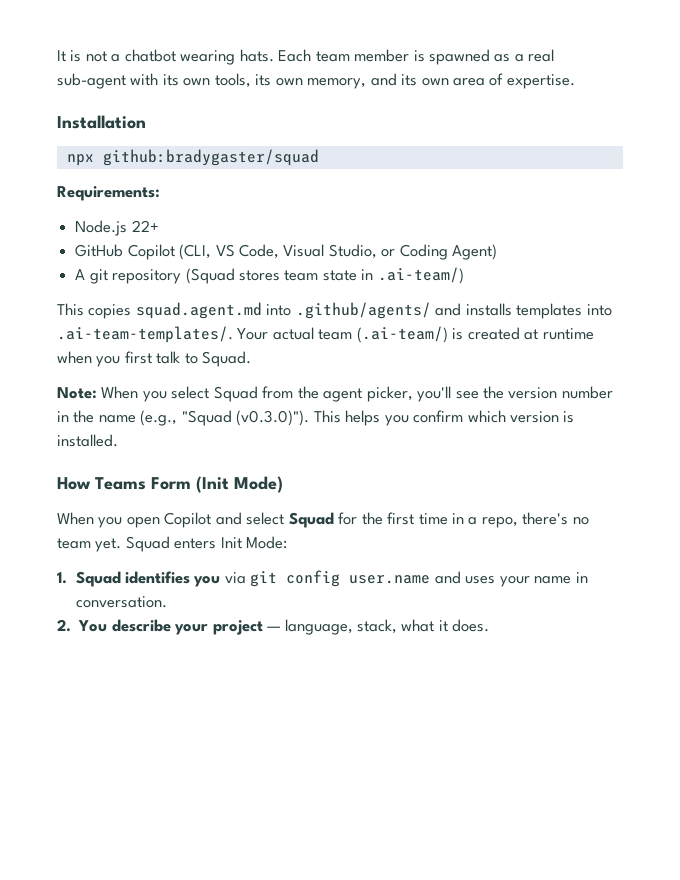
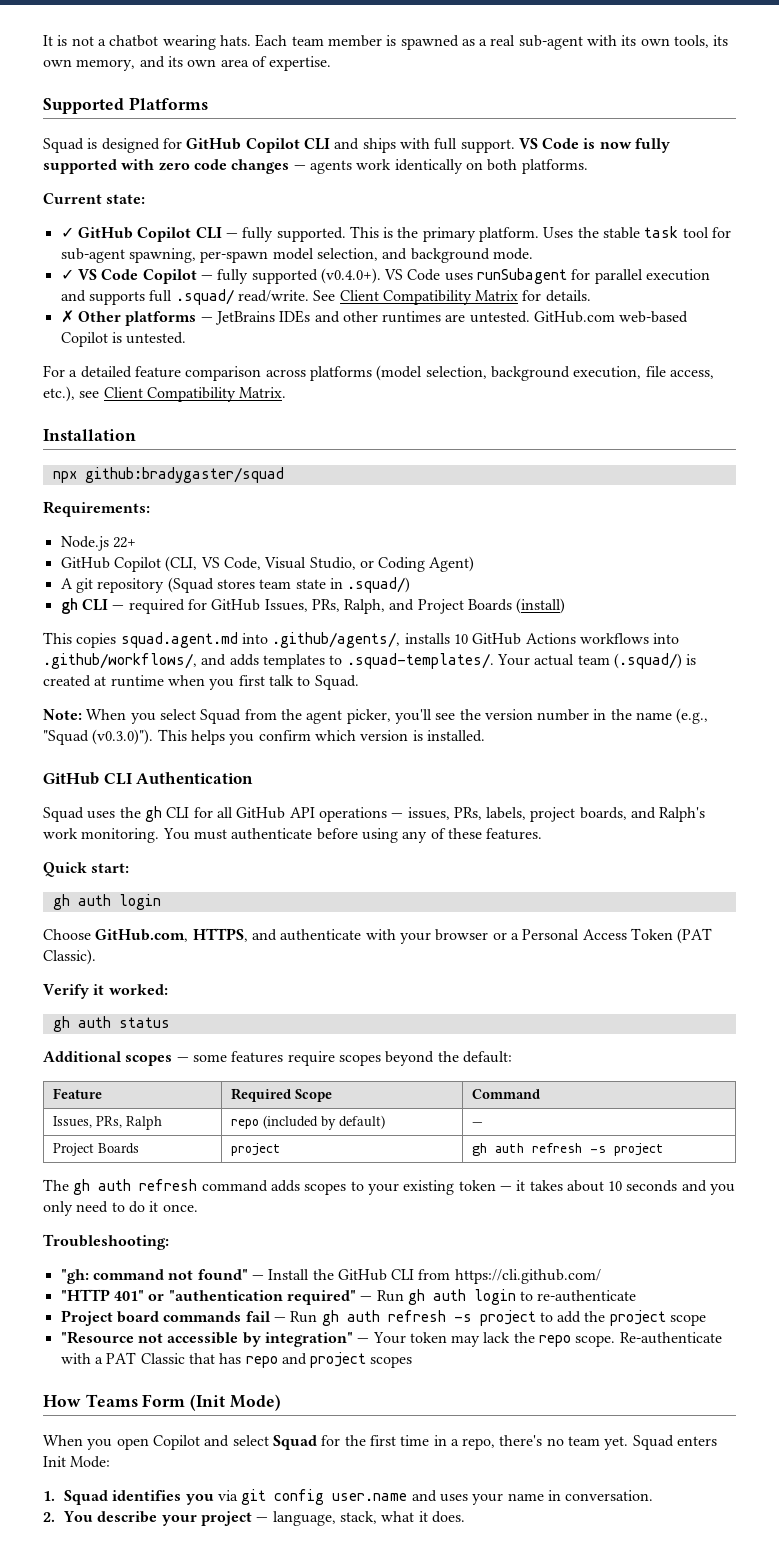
+ Supported Platforms
+ Squad is designed for GitHub Copilot CLI and ships with full support. VS Code is now fully supported with zero code changes — agents work identically on both platforms.
+ Current state:
+ ✓ GitHub Copilot CLI — fully supported. This is the primary platform. Uses the stable task tool for sub-agent spawning, per-spawn model selection, and background mode.
+ ✓ VS Code Copilot — fully supported (v0.4.0+). VS Code uses runSubagent for parallel execution and supports full .squad/ read/write. See Client Compatibility Matrix for details.
+ ✗ Other platforms — JetBrains IDEs and other runtimes are untested. GitHub.com web-based Copilot is untested.
+ For a detailed feature comparison across platforms (model selection, background execution, file access, etc.), see Client Compatibility Matrix.
- A git repository (Squad stores team state in .ai-team/)
- This copies squad.agent.md into .github/agents/ and installs templates into .ai-team-templates/. Your actual team (.ai-team/) is created at runtime when you first talk to Squad.
+ A git repository (Squad stores team state in .squad/)
+ gh CLI — required for GitHub Issues, PRs, Ralph, and Project Boards (install)
+ This copies squad.agent.md into .github/agents/, installs 10 GitHub Actions workflows into .github/workflows/, and adds templates to .squad-templates/. Your actual team (.squad/) is created at runtime when you first talk to Squad.
+ GitHub CLI Authentication
+ Squad uses the gh CLI for all GitHub API operations — issues, PRs, labels, project boards, and Ralph's work monitoring. You must authenticate before using any of these features.
+ Quick start:
+ gh auth login
+ Choose GitHub.com, HTTPS, and authenticate with your browser or a Personal Access Token (PAT Classic).
+ Verify it worked:
+ gh auth status
+ Additional scopes — some features require scopes beyond the default:
+ Feature | Required Scope | Command
+ Issues, PRs, Ralph | repo (included by default) | —
+ Project Boards | project | gh auth refresh -s project
+ The gh auth refresh command adds scopes to your existing token — it takes about 10 seconds and you only need to do it once.
+ Troubleshooting:
+ "gh: command not found" — Install the GitHub CLI from https://cli.github.com/
+ "HTTP 401" or "authentication required" — Run gh auth login to re-authenticate
+ Project board commands fail — Run gh auth refresh -s project to add the project scope
+ "Resource not accessible by integration" — Your token may lack the repo scope. Re-authenticate with a PAT Classic that has repo and project scopes

